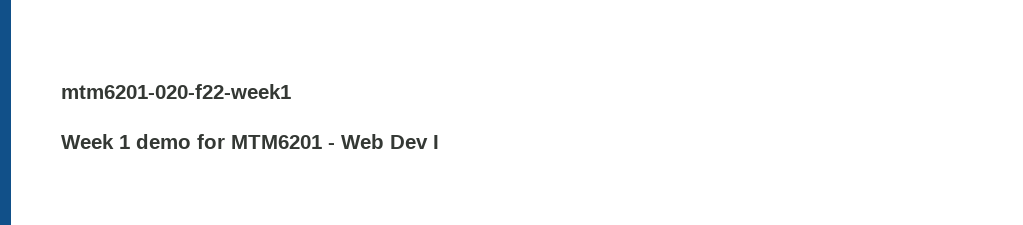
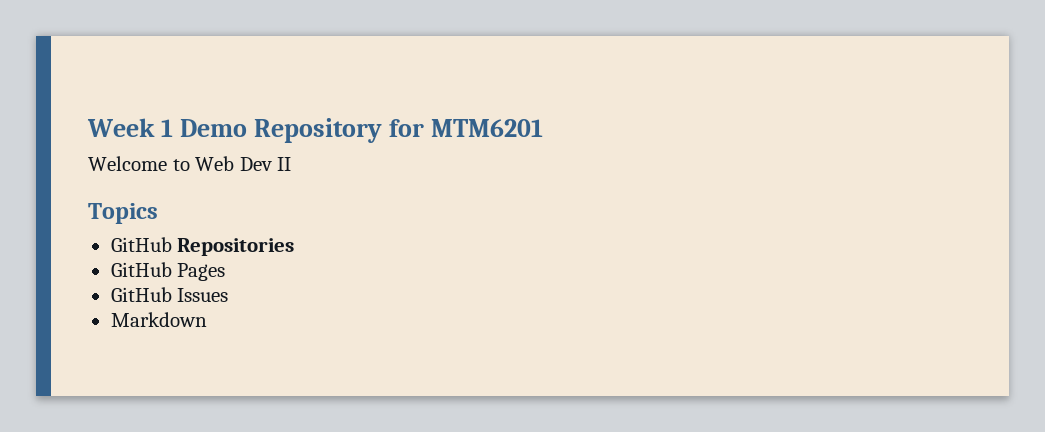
- mtm6201-020-f22-week1
- Week 1 demo for MTM6201 - Web Dev I
+ Week 1 Demo Repository for MTM6201
+ Welcome to Web Dev II
+ Topics
+ GitHub Repositories
+ GitHub Pages
+ GitHub Issues
+ Markdown

